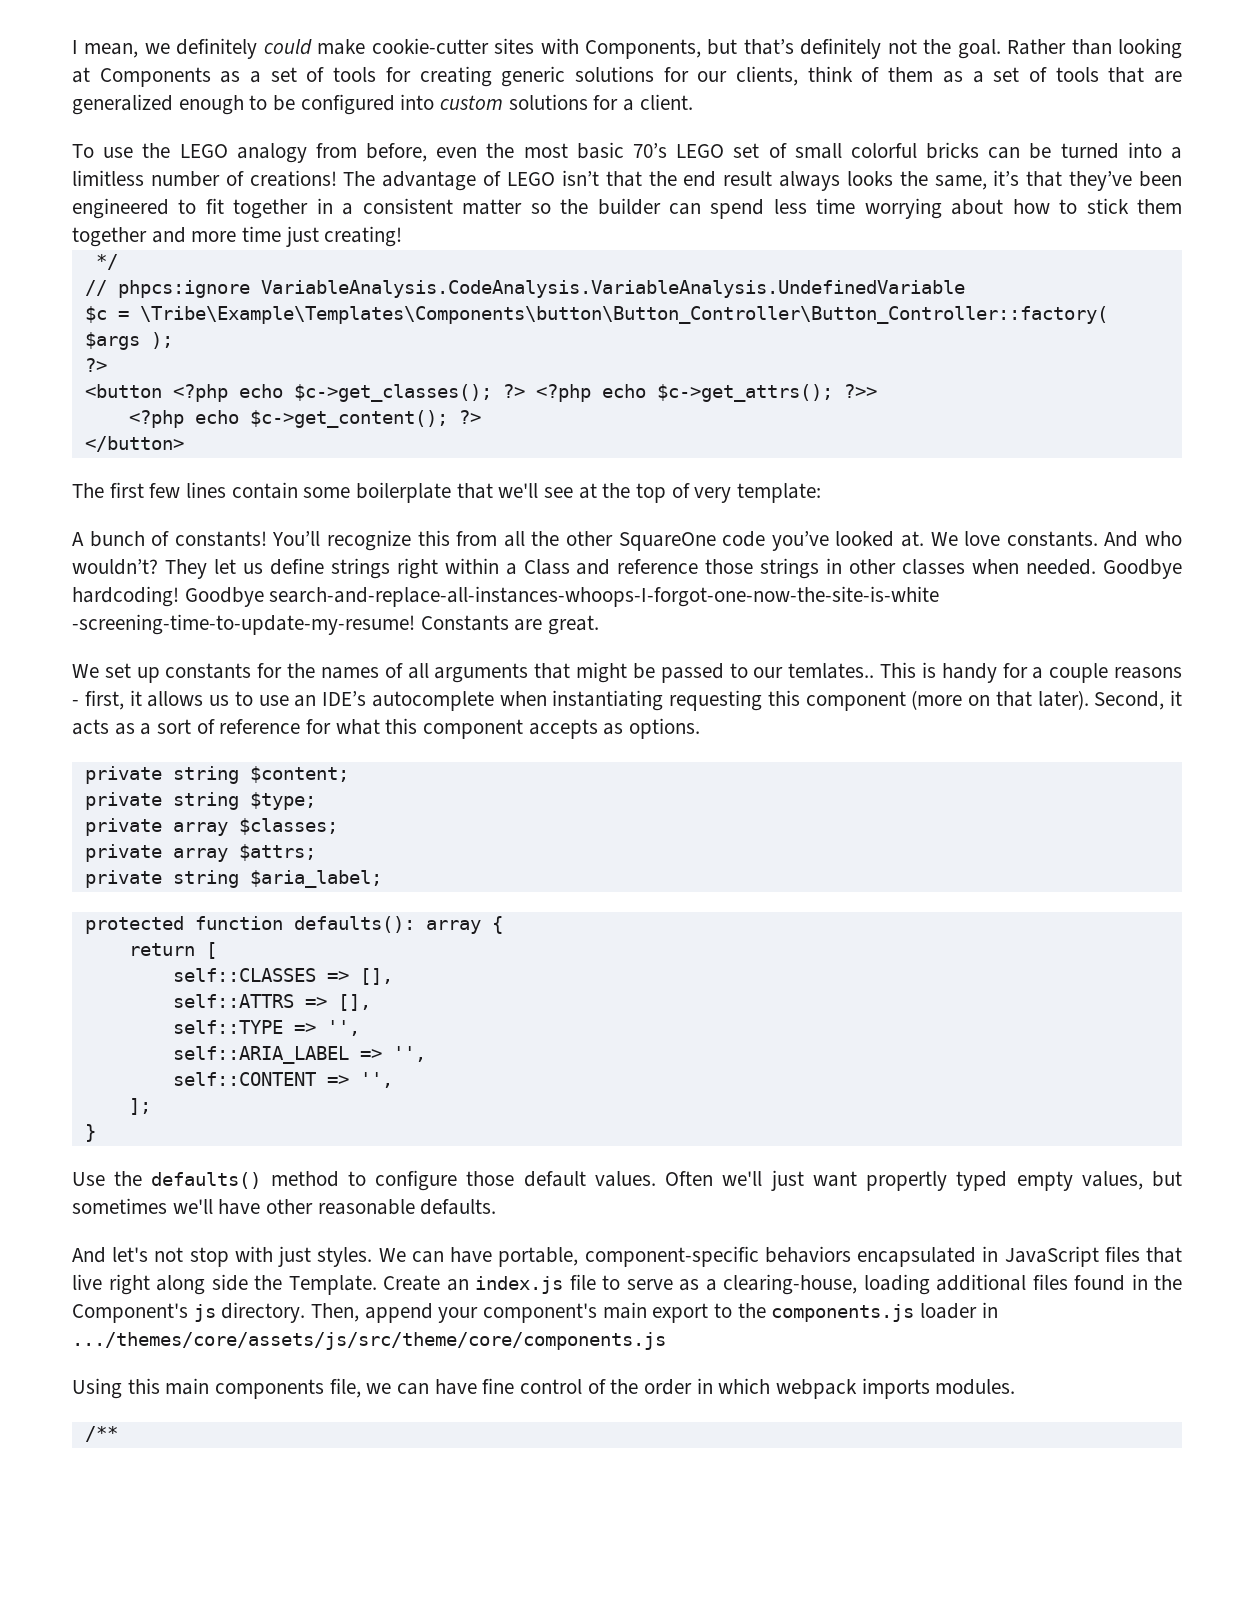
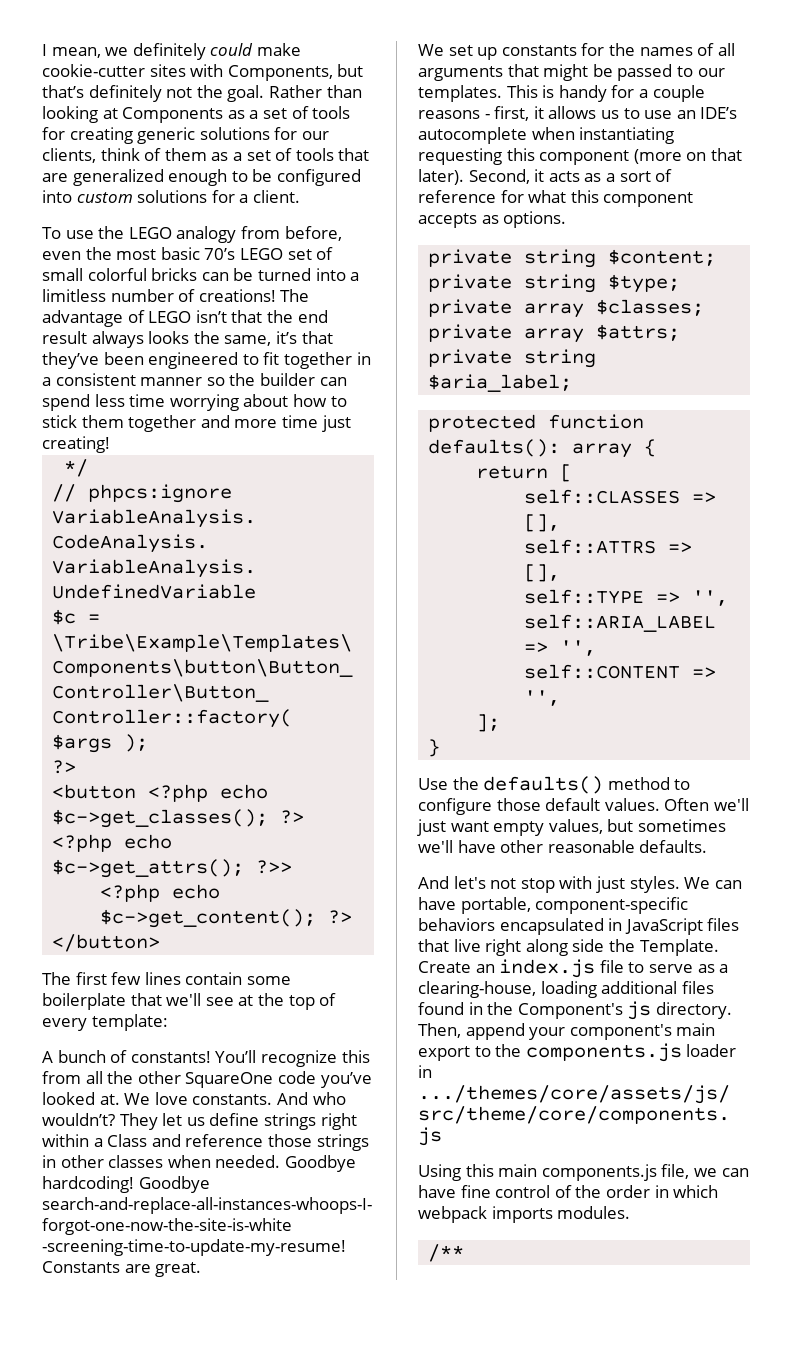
- The advantage of LEGO isn’t that the end result always looks the same, it’s that they’ve been engineered to fit together in a consistent matter so the builder can spend less time worrying about how to stick them together and more time just creating!
+ The advantage of LEGO isn’t that the end result always looks the same, it’s that they’ve been engineered to fit together in a consistent manner so the builder can spend less time worrying about how to stick them together and more time just creating!
- The first few lines contain some boilerplate that we'll see at the top of very template:
+ The first few lines contain some boilerplate that we'll see at the top of every template:
- We set up constants for the names of all arguments that might be passed to our temlates..
+ We set up constants for the names of all arguments that might be passed to our templates.
- Often we'll just want propertly typed empty values, but sometimes we'll have other reasonable defaults.
+ Often we'll just want empty values, but sometimes we'll have other reasonable defaults.
- Using this main components file, we can have fine control of the order in which webpack imports modules.
+ Using this main components.js file, we can have fine control of the order in which webpack imports modules.

